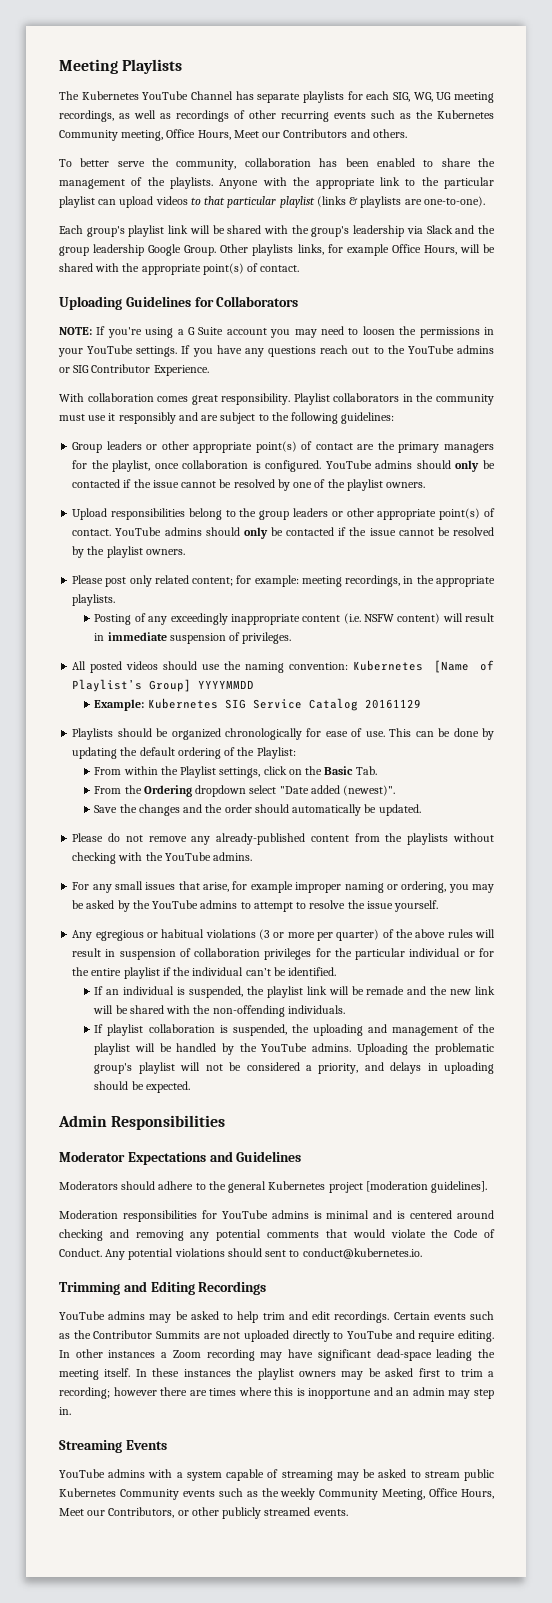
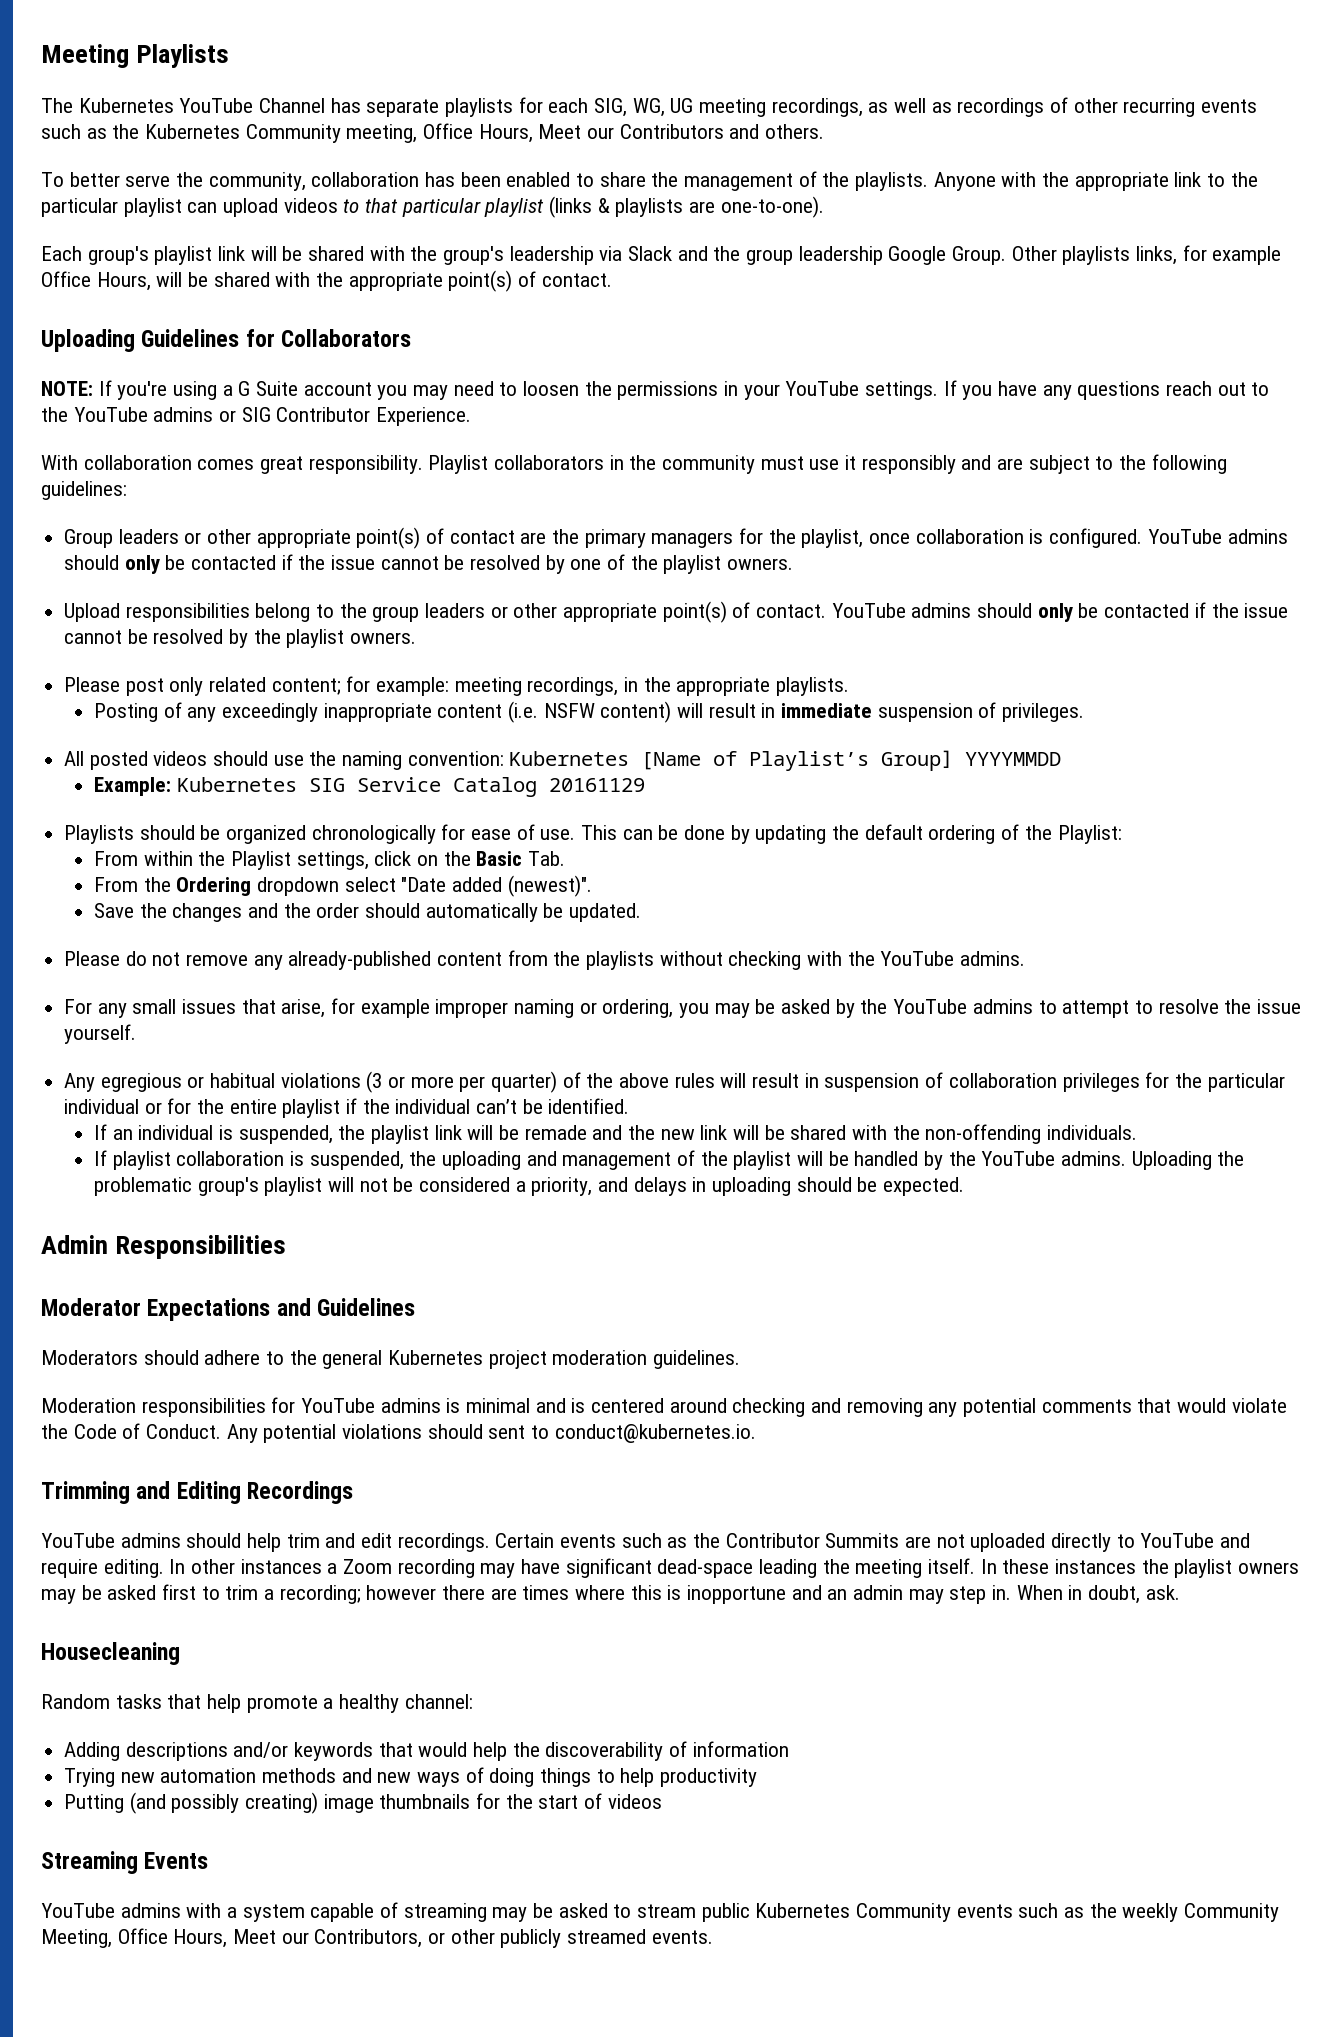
- Moderators should adhere to the general Kubernetes project [moderation guidelines].
+ Moderators should adhere to the general Kubernetes project moderation guidelines.
- YouTube admins may be asked to help trim and edit recordings.
+ YouTube admins should help trim and edit recordings.
+ When in doubt, ask.
+ Housecleaning
+ Random tasks that help promote a healthy channel:
+ Adding descriptions and/or keywords that would help the discoverability of information
+ Trying new automation methods and new ways of doing things to help productivity
+ Putting (and possibly creating) image thumbnails for the start of videos

